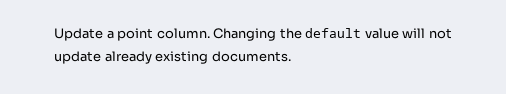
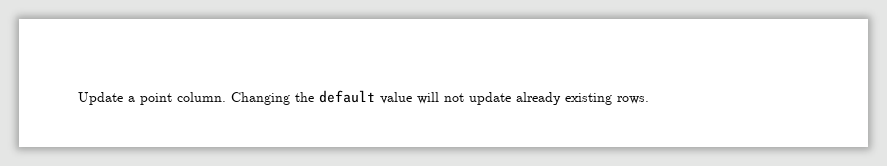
- Changing the default value will not update already existing documents.
+ Changing the default value will not update already existing rows.

